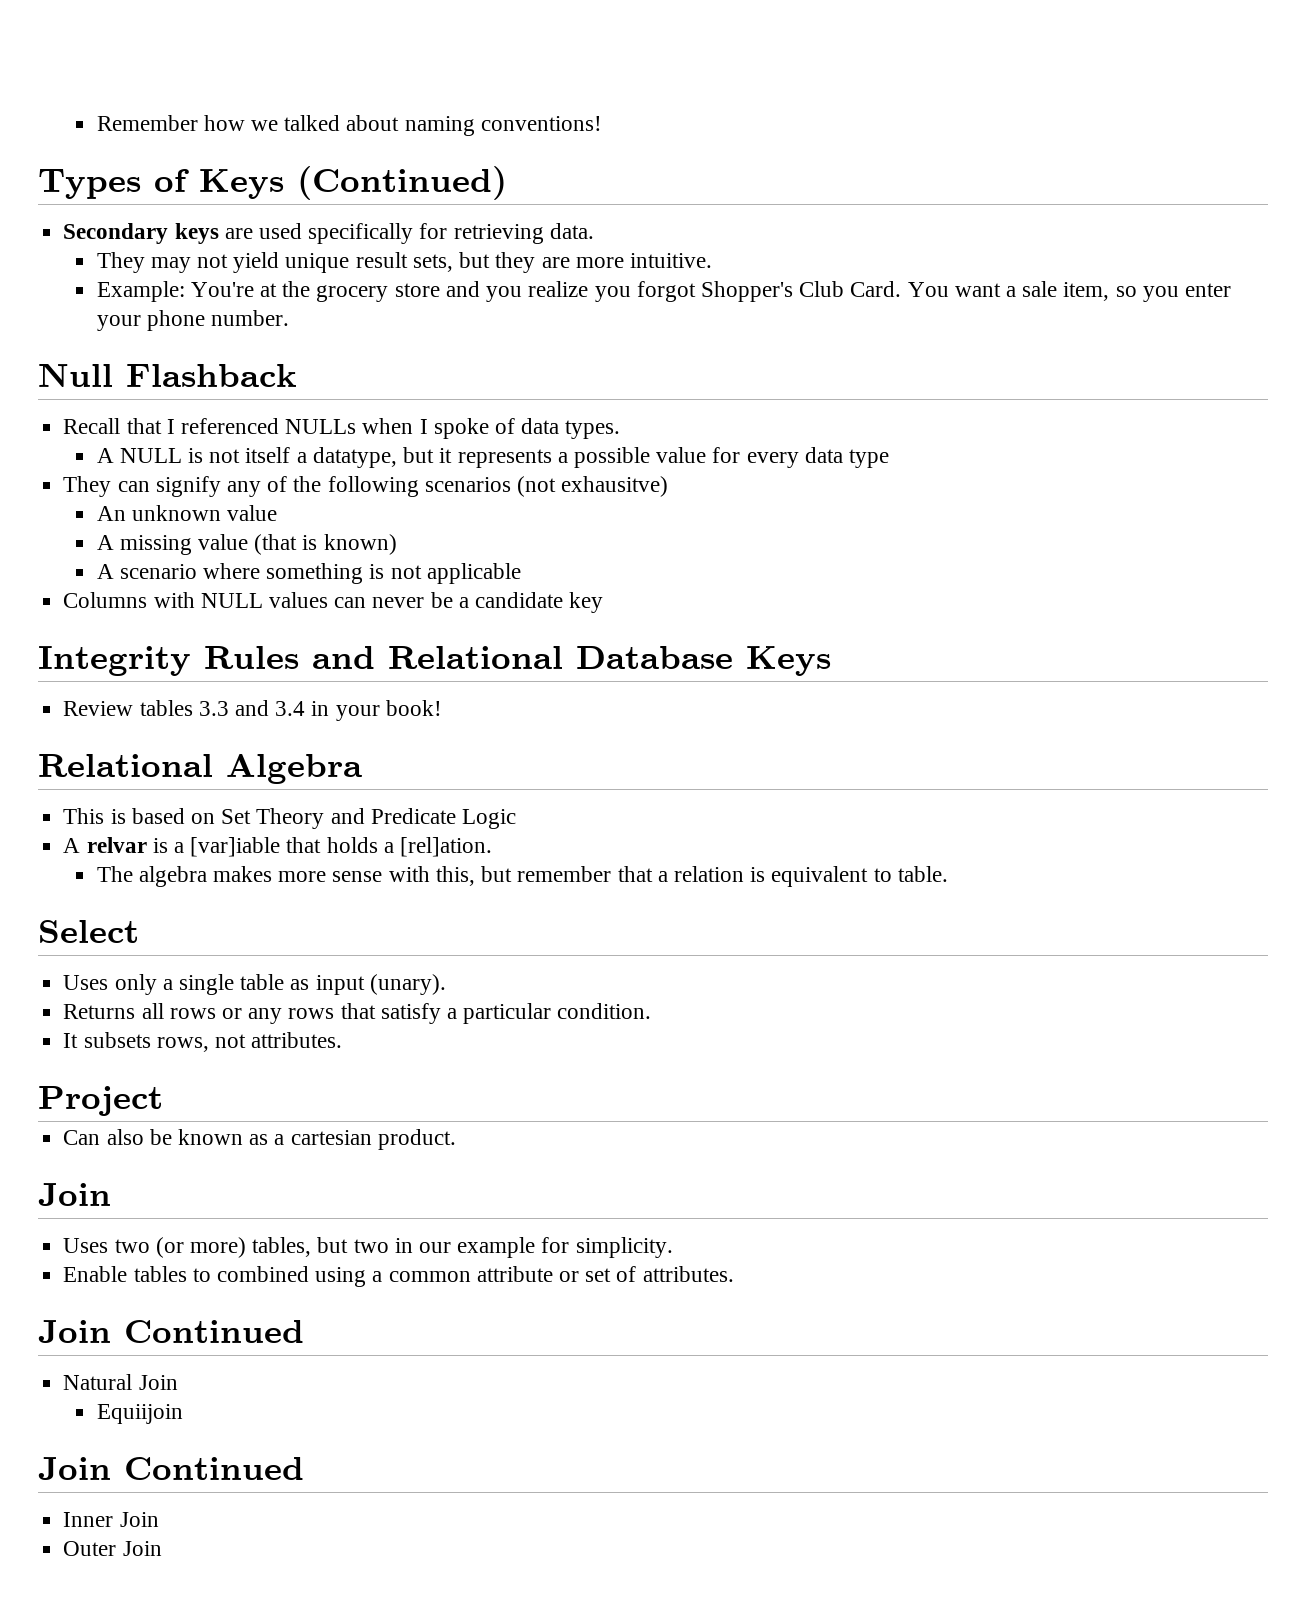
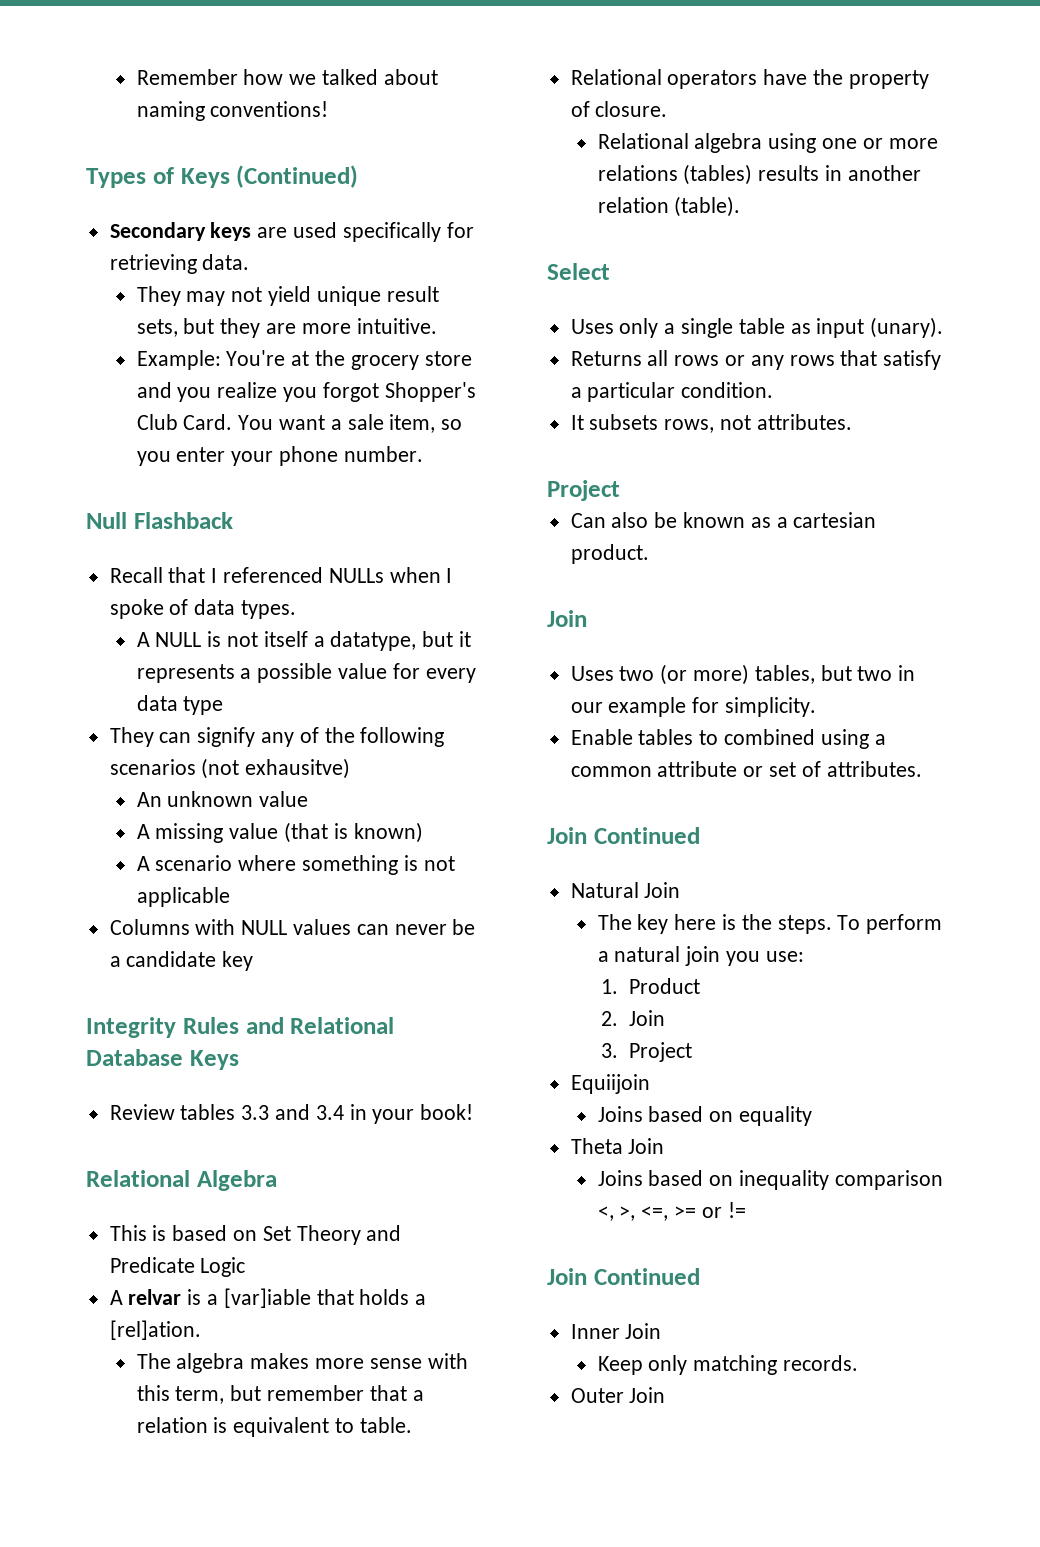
- The algebra makes more sense with this, but remember that a relation is equivalent to table.
+ The algebra makes more sense with this term, but remember that a relation is equivalent to table.
+ Relational operators have the property of closure.
+ Relational algebra using one or more relations (tables) results in another relation (table).
+ The key here is the steps. To perform a natural join you use:
+ 1. Product
+ 2. Join
+ 3. Project
  Equiijoin
+ Joins based on equality
+ Theta Join
+ Joins based on inequality comparison <, >, <=, >= or !=
+ Keep only matching records.

